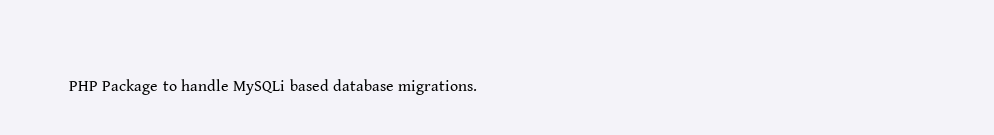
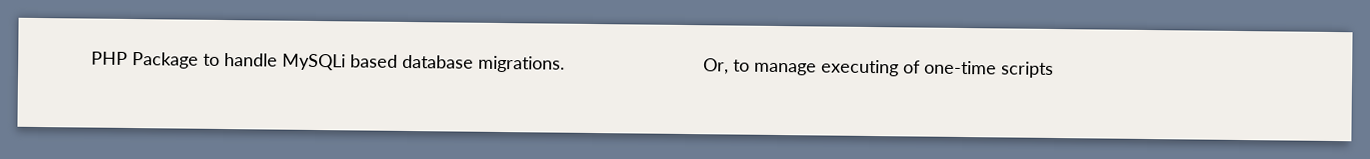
+ Or, to manage executing of one-time scripts

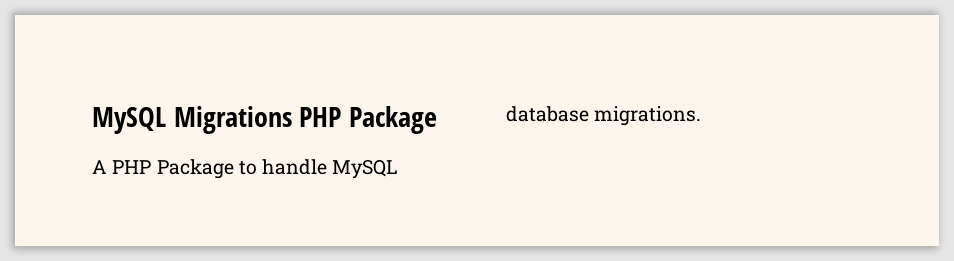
- PHP Package to handle MySQLi based database migrations.
+ MySQL Migrations PHP Package
+ A PHP Package to handle MySQL database migrations.
- Or, to manage executing of one-time scripts

